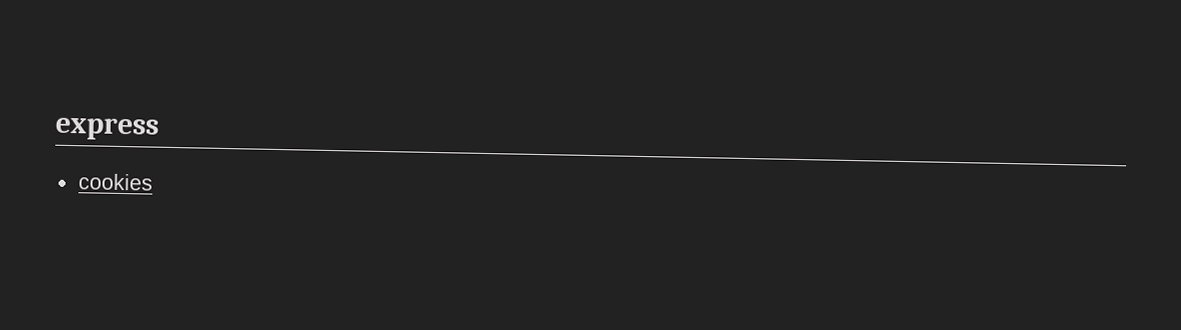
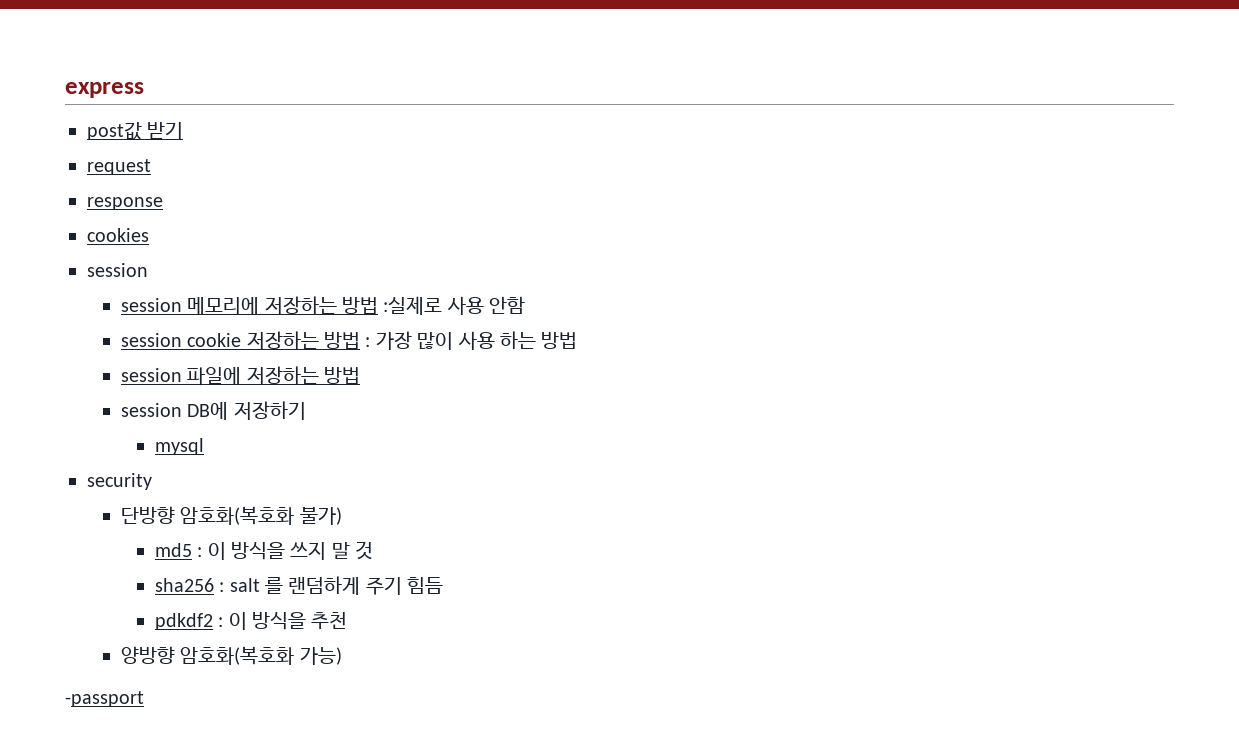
+ post값 받기
+ request
+ response
  cookies
+ session
+ session 메모리에 저장하는 방법 :실제로 사용 안함
+ session cookie 저장하는 방법 : 가장 많이 사용 하는 방법
+ session 파일에 저장하는 방법
+ session DB에 저장하기
+ mysql
+ security
+ 단방향 암호화(복호화 불가)
+ md5 : 이 방식을 쓰지 말 것
+ sha256 : salt 를 랜덤하게 주기 힘듬
+ pdkdf2 : 이 방식을 추천
+ 양방향 암호화(복호화 가능)
+ -passport

